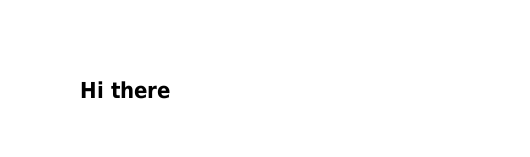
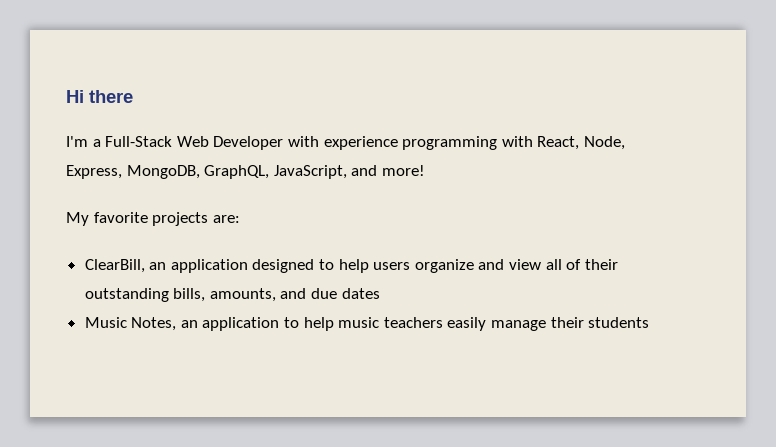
+ I'm a Full-Stack Web Developer with experience programming with React, Node, Express, MongoDB, GraphQL, JavaScript, and more!
+ My favorite projects are:
+ ClearBill, an application designed to help users organize and view all of their outstanding bills, amounts, and due dates
+ Music Notes, an application to help music teachers easily manage their students

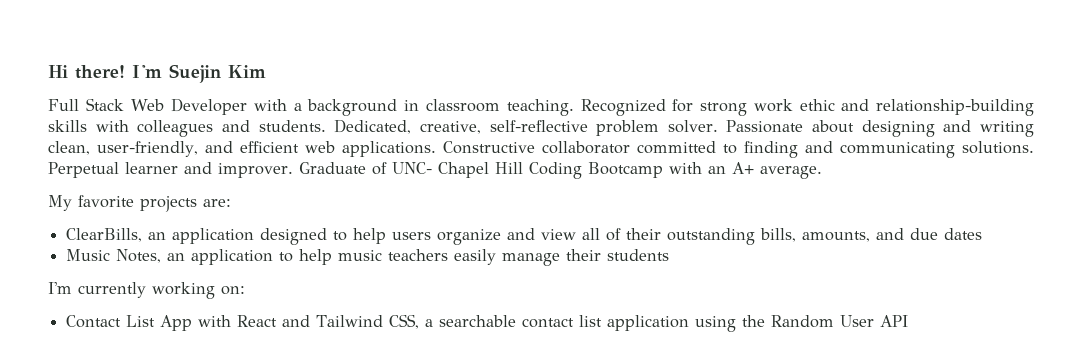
- Hi there
- I'm a Full-Stack Web Developer with experience programming with React, Node, Express, MongoDB, GraphQL, JavaScript, and more!
+ Hi there! I'm Suejin Kim
+ Full Stack Web Developer with a background in classroom teaching. Recognized for strong work ethic and relationship-building skills with colleagues and students. Dedicated, creative, self-reflective problem solver. Passionate about designing and writing clean, user-friendly, and efficient web applications. Constructive collaborator committed to finding and communicating solutions. Perpetual learner and improver. Graduate of UNC- Chapel Hill Coding Bootcamp with an A+ average.
- ClearBill, an application designed to help users organize and view all of their outstanding bills, amounts, and due dates
+ ClearBills, an application designed to help users organize and view all of their outstanding bills, amounts, and due dates
+ I'm currently working on:
+ Contact List App with React and Tailwind CSS, a searchable contact list application using the Random User API

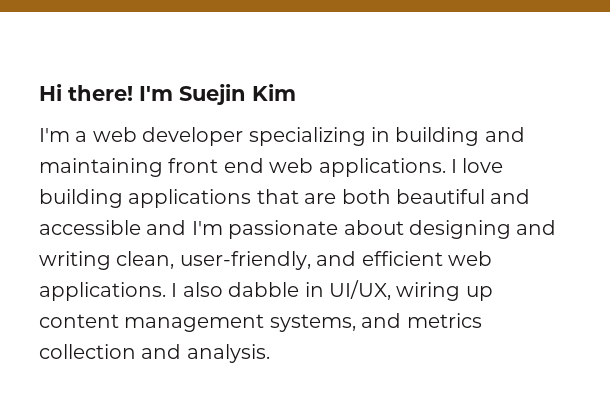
- Full Stack Web Developer with a background in classroom teaching. Recognized for strong work ethic and relationship-building skills with colleagues and students. Dedicated, creative, self-reflective problem solver. Passionate about designing and writing clean, user-friendly, and efficient web applications.
+ I'm a web developer specializing in building and maintaining front end web applications. I love building applications that are both beautiful and accessible and I'm passionate about designing and writing clean, user-friendly, and efficient web applications.
- Constructive collaborator committed to finding and communicating solutions. Perpetual learner and improver. Graduate of UNC- Chapel Hill Coding Bootcamp with an A+ average.
- My favorite projects are:
- ClearBills, an application designed to help users organize and view all of their outstanding bills, amounts, and due dates
- Music Notes, an application to help music teachers easily manage their students
- I'm currently working on:
- Contact List App with React and Tailwind CSS, a searchable contact list application using the Random User API
+ I also dabble in UI/UX, wiring up content management systems, and metrics collection and analysis.

